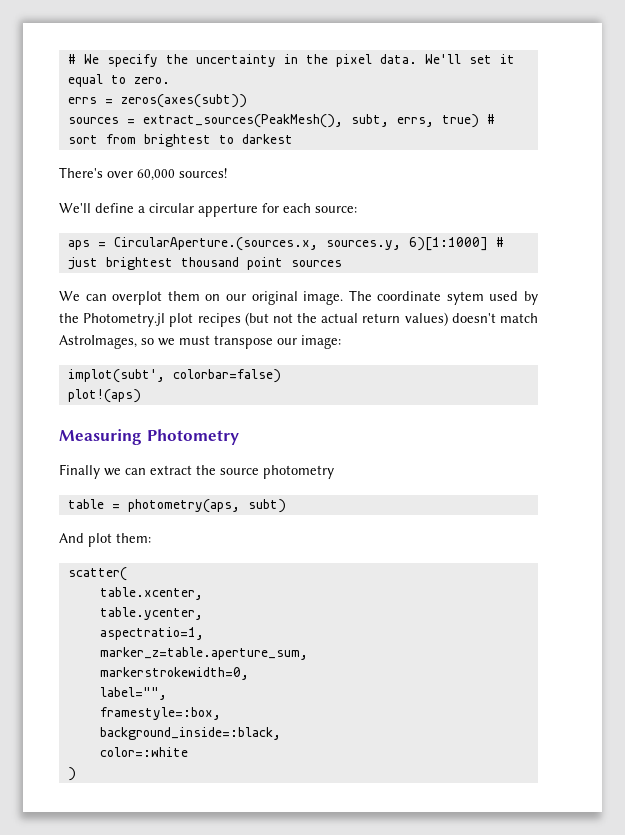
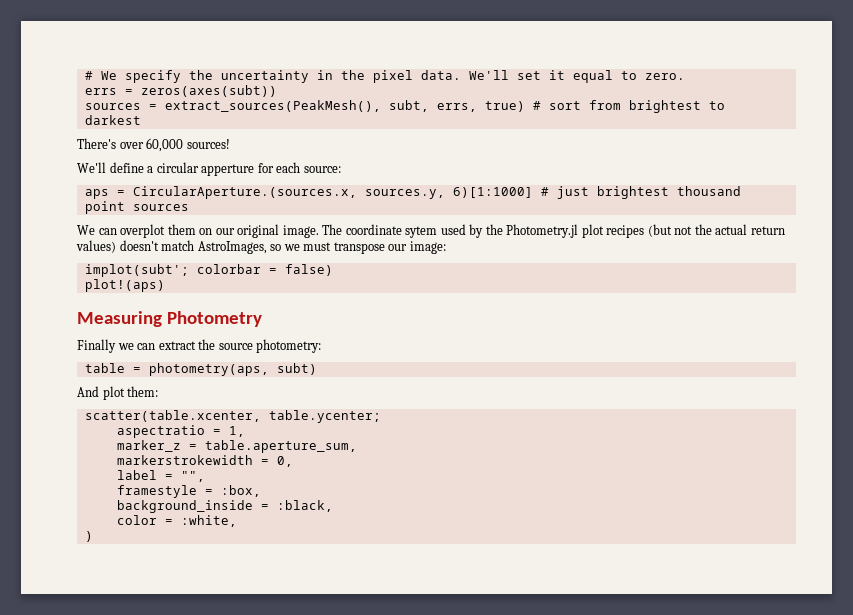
- implot(subt', colorbar=false)
+ implot(subt'; colorbar = false)
- Finally we can extract the source photometry
+ Finally we can extract the source photometry:
- scatter(
- table.xcenter,
- table.ycenter,
- aspectratio=1,
- marker_z=table.aperture_sum,
- markerstrokewidth=0,
- label="",
- framestyle=:box,
- background_inside=:black,
- color=:white
+ scatter(table.xcenter, table.ycenter;
+ aspectratio = 1,
+ marker_z = table.aperture_sum,
+ markerstrokewidth = 0,
+ label = "",
+ framestyle = :box,
+ background_inside = :black,
+ color = :white,

